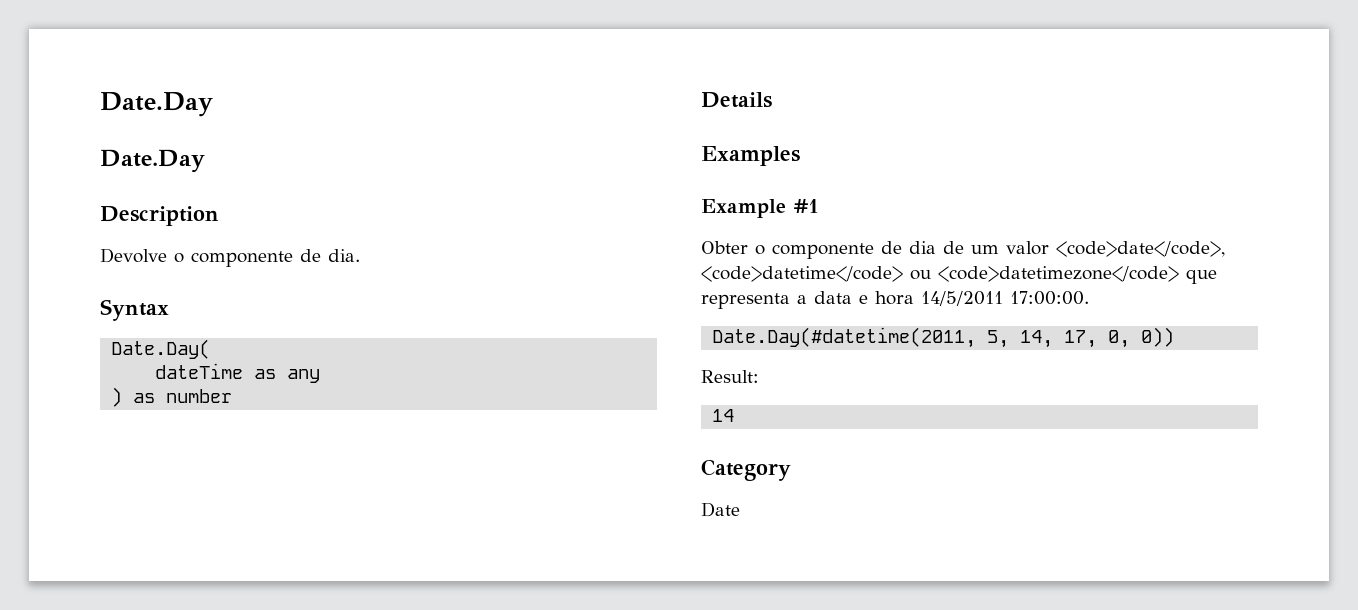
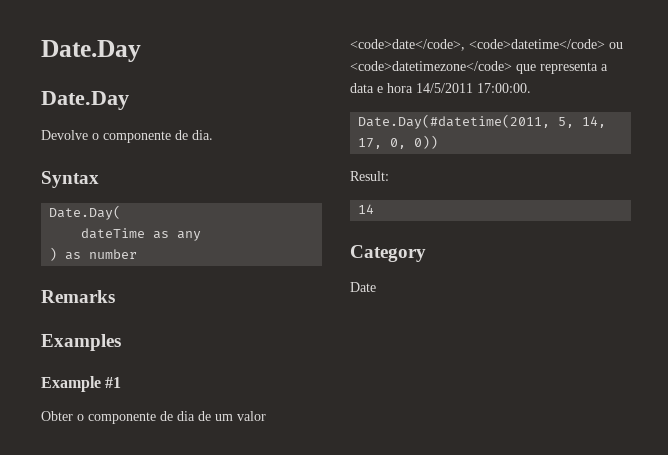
- Description
- Details
+ Remarks

